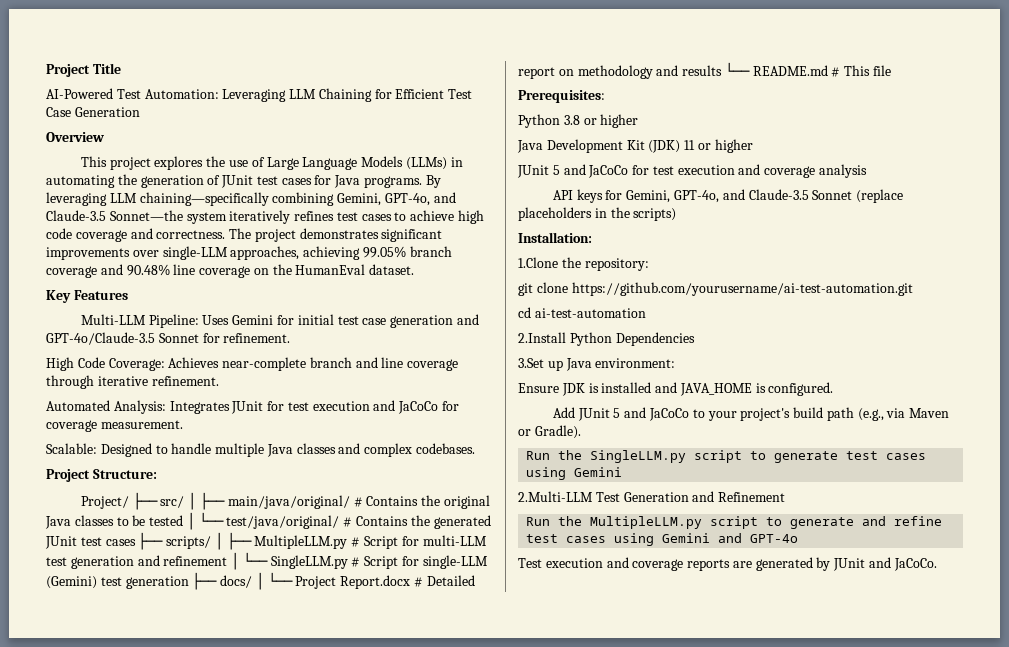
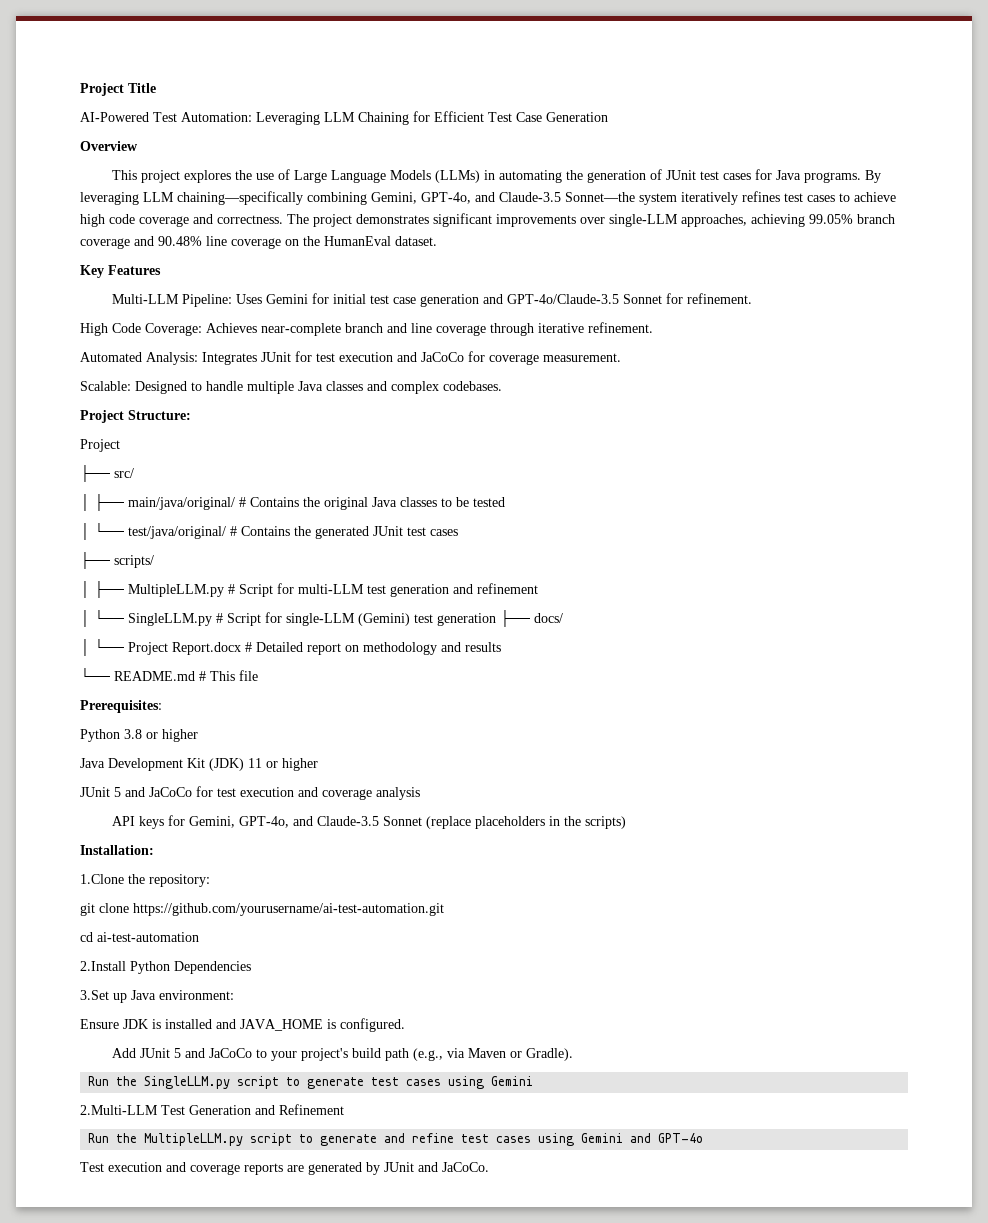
  Project Structure:
- Project/ ├── src/ │ ├── main/java/original/ # Contains the original Java classes to be tested │ └── test/java/original/ # Contains the generated JUnit test cases ├── scripts/ │ ├── MultipleLLM.py # Script for multi-LLM test generation and refinement │ └── SingleLLM.py # Script for single-LLM (Gemini) test generation ├── docs/ │ └── Project Report.docx # Detailed report on methodology and results └── README.md # This file
+ Project
+ ├── src/
+ │ ├── main/java/original/ # Contains the original Java classes to be tested
+ │ └── test/java/original/ # Contains the generated JUnit test cases
+ ├── scripts/
+ │ ├── MultipleLLM.py # Script for multi-LLM test generation and refinement
+ │ └── SingleLLM.py # Script for single-LLM (Gemini) test generation ├── docs/
+ │ └── Project Report.docx # Detailed report on methodology and results
+ └── README.md # This file

